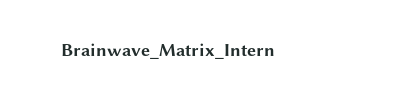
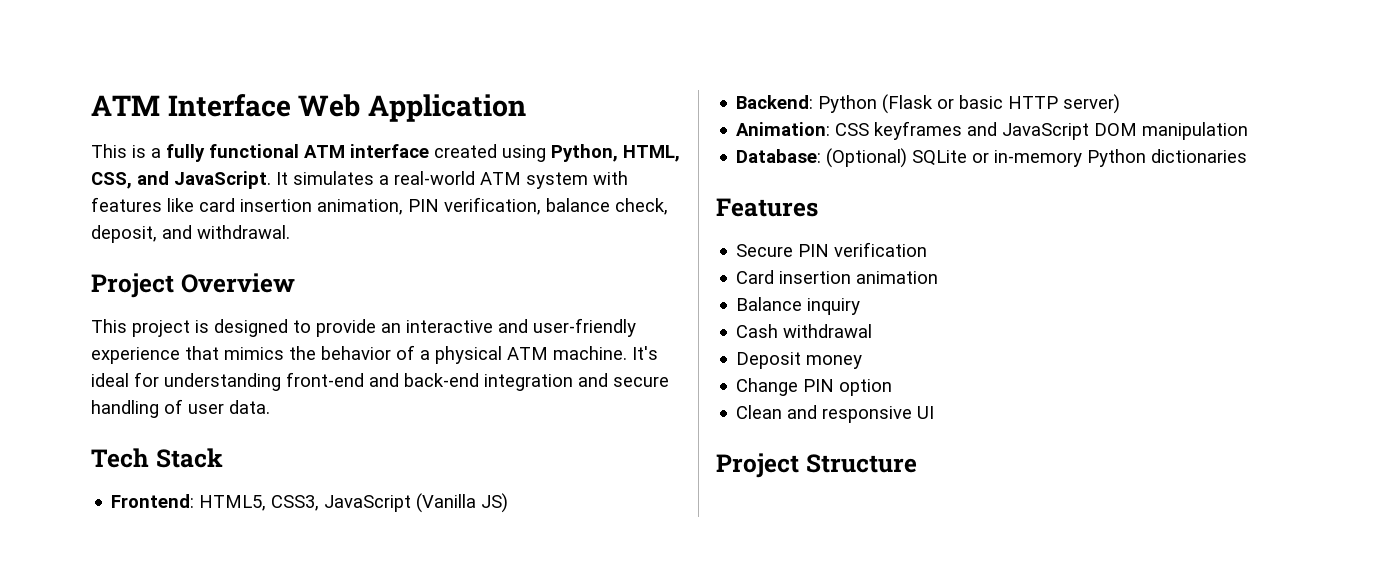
- Brainwave_Matrix_Intern
+ ATM Interface Web Application
+ This is a fully functional ATM interface created using Python, HTML, CSS, and JavaScript. It simulates a real-world ATM system with features like card insertion animation, PIN verification, balance check, deposit, and withdrawal.
+ Project Overview
+ This project is designed to provide an interactive and user-friendly experience that mimics the behavior of a physical ATM machine. It's ideal for understanding front-end and back-end integration and secure handling of user data.
+ Tech Stack
+ Frontend: HTML5, CSS3, JavaScript (Vanilla JS)
+ Backend: Python (Flask or basic HTTP server)
+ Animation: CSS keyframes and JavaScript DOM manipulation
+ Database: (Optional) SQLite or in-memory Python dictionaries
+ Features
+ Secure PIN verification
+ Card insertion animation
+ Balance inquiry
+ Cash withdrawal
+ Deposit money
+ Change PIN option
+ Clean and responsive UI
+ Project Structure

